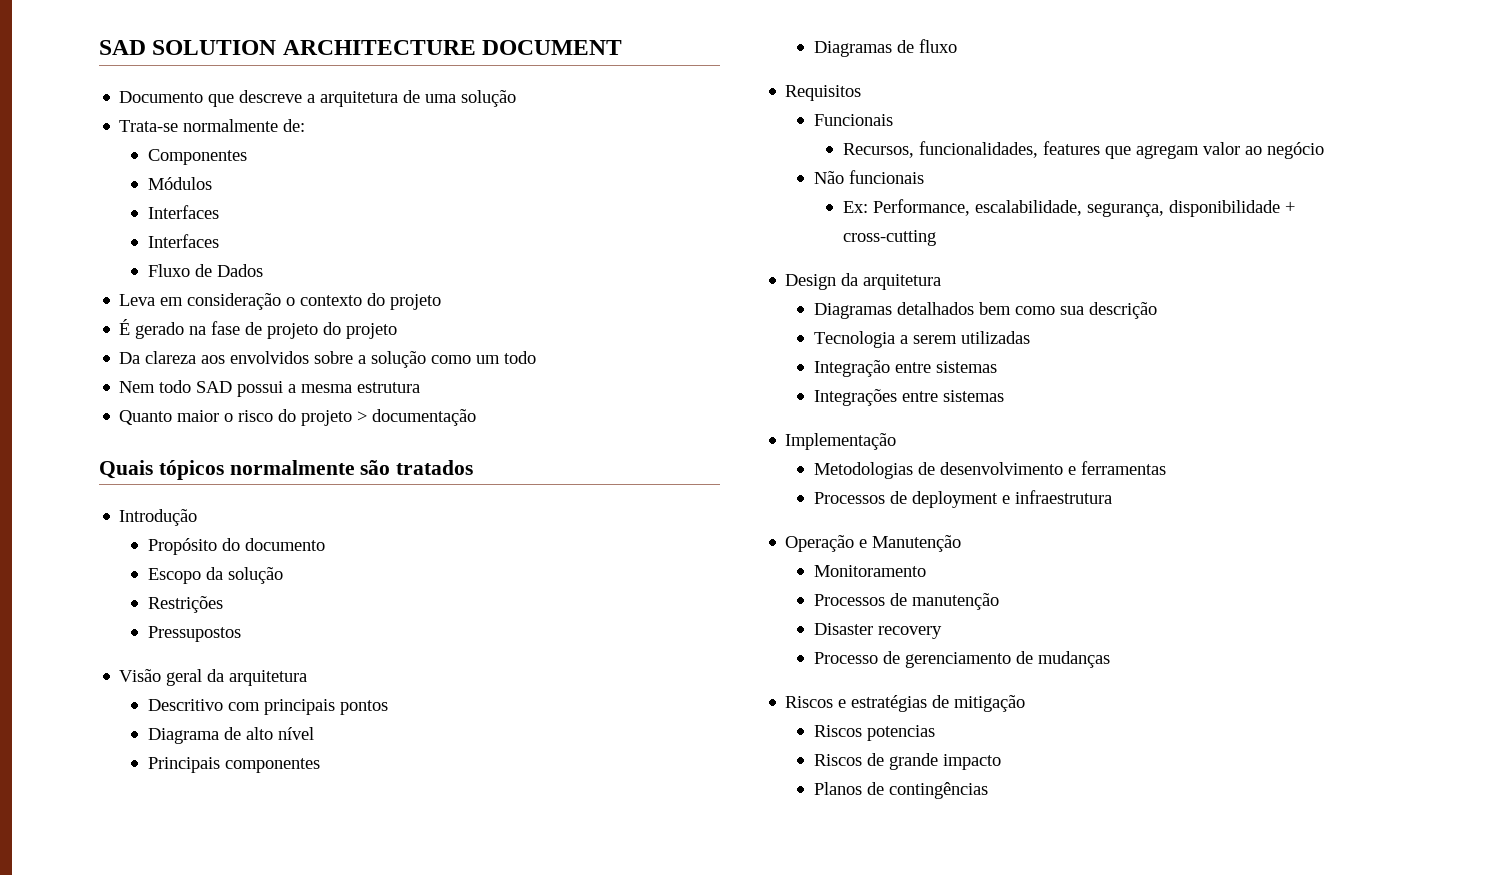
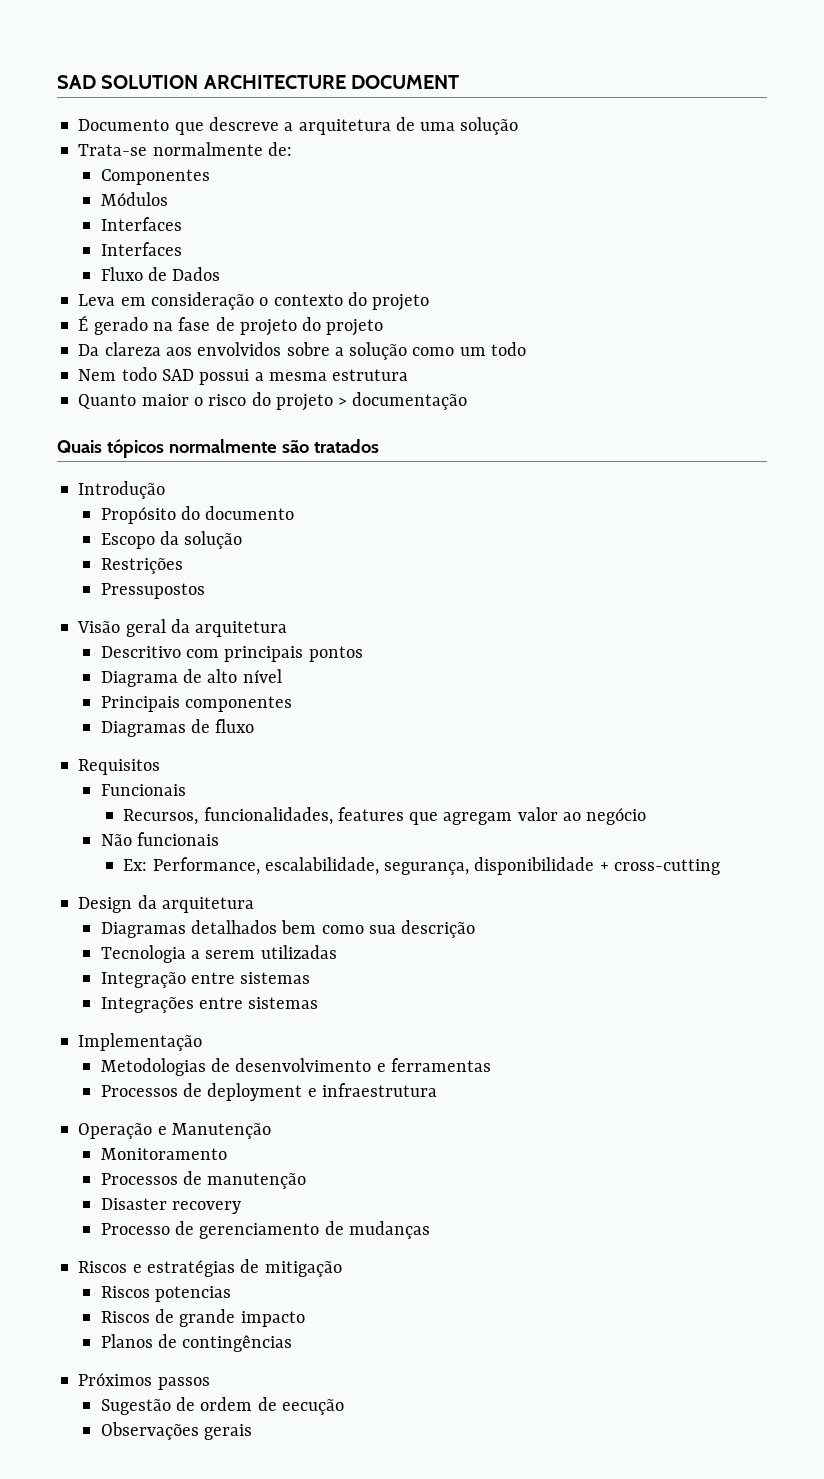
+ Próximos passos
+ Sugestão de ordem de eecução
+ Observações gerais

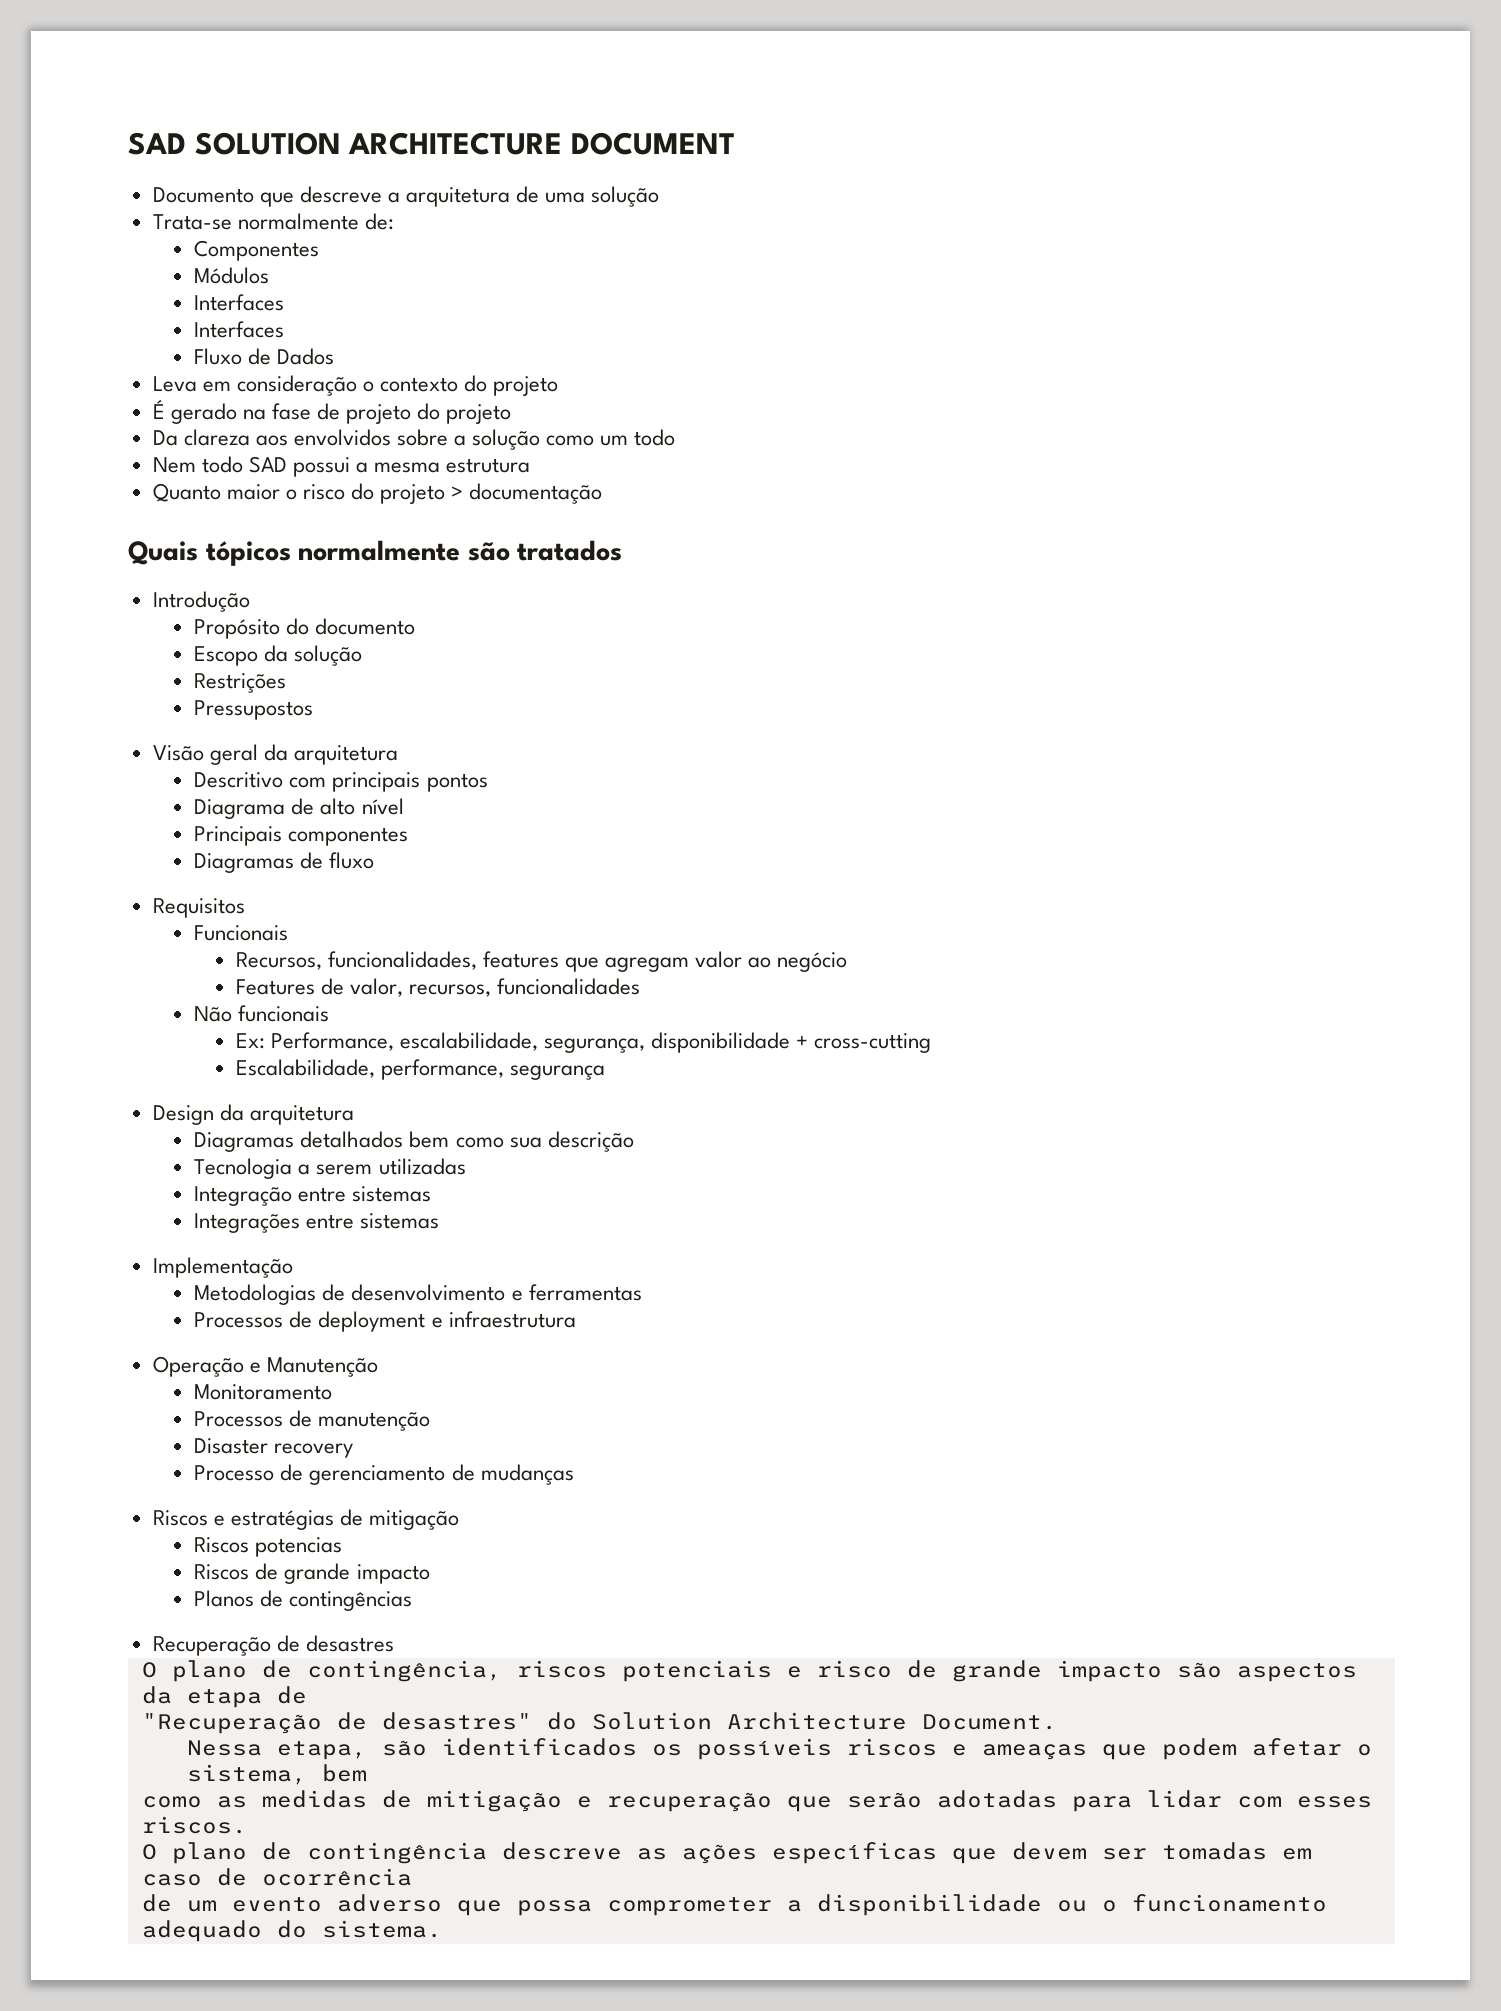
+ Features de valor, recursos, funcionalidades
+ Escalabilidade, performance, segurança
- Próximos passos
- Sugestão de ordem de eecução
- Observações gerais
+ Recuperação de desastres
+ O plano de contingência, riscos potenciais e risco de grande impacto são aspectos da etapa de
+ "Recuperação de desastres" do Solution Architecture Document.
+ Nessa etapa, são identificados os possíveis riscos e ameaças que podem afetar o sistema, bem
+ como as medidas de mitigação e recuperação que serão adotadas para lidar com esses riscos.
+ O plano de contingência descreve as ações específicas que devem ser tomadas em caso de ocorrência
+ de um evento adverso que possa comprometer a disponibilidade ou o funcionamento adequado do sistema.

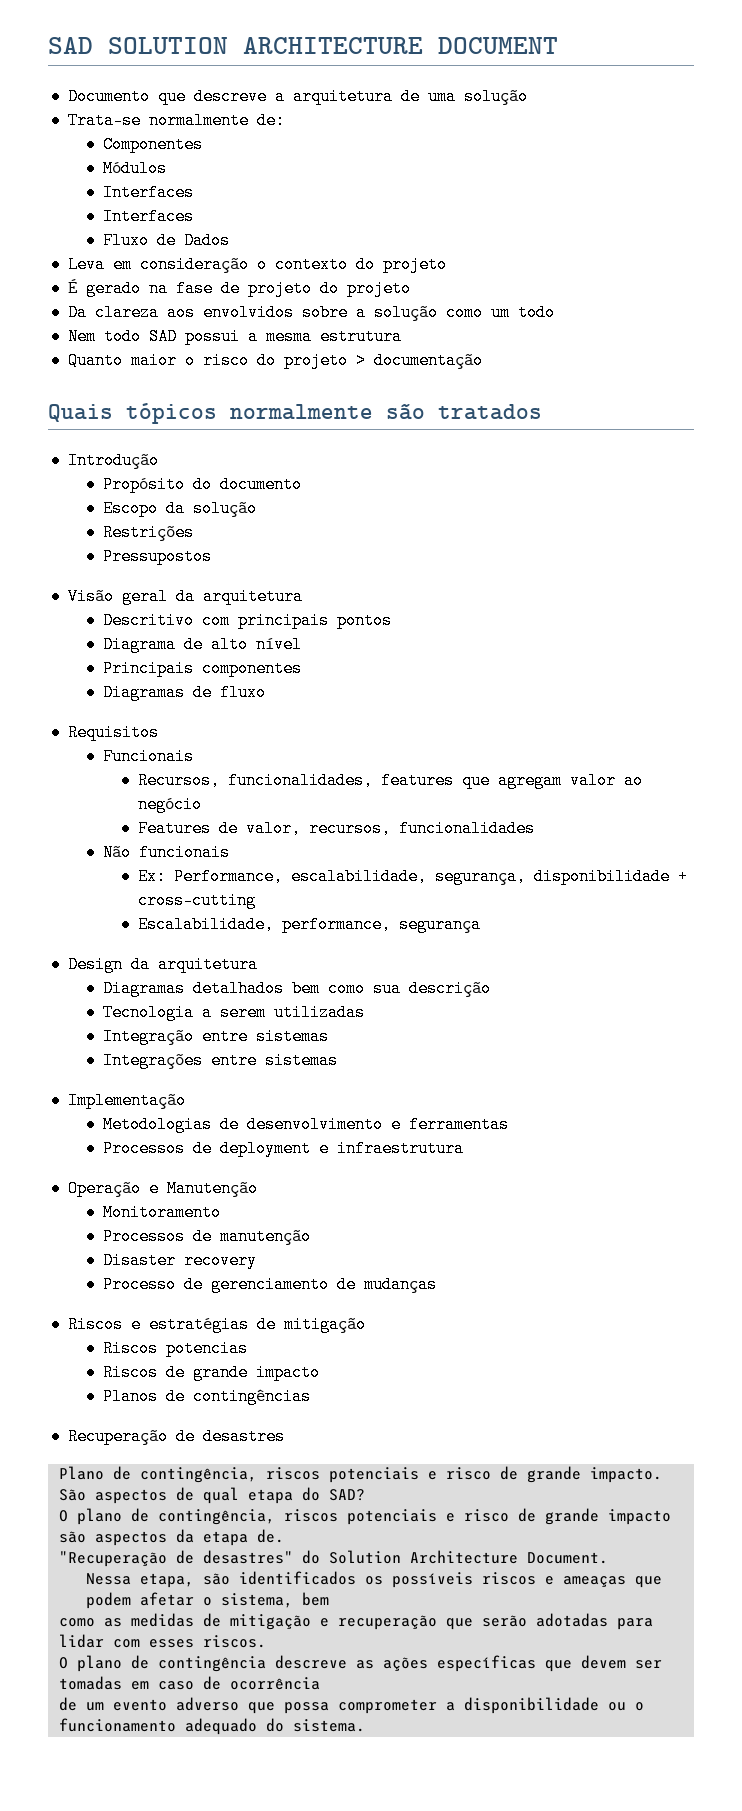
+ Plano de contingência, riscos potenciais e risco de grande impacto. São aspectos de qual etapa do SAD?
- O plano de contingência, riscos potenciais e risco de grande impacto são aspectos da etapa de
+ O plano de contingência, riscos potenciais e risco de grande impacto são aspectos da etapa de.

